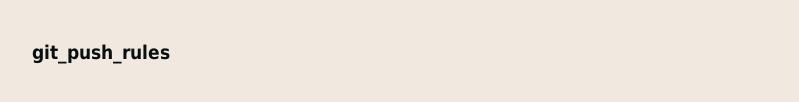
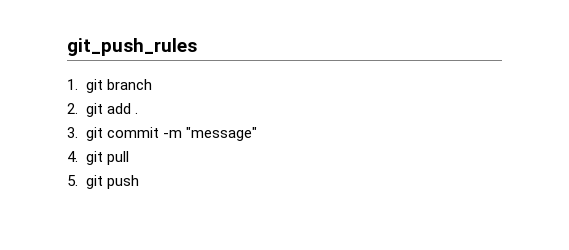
+ 1. git branch
+ 2. git add .
+ 3. git commit -m "message"
+ 4. git pull
+ 5. git push

